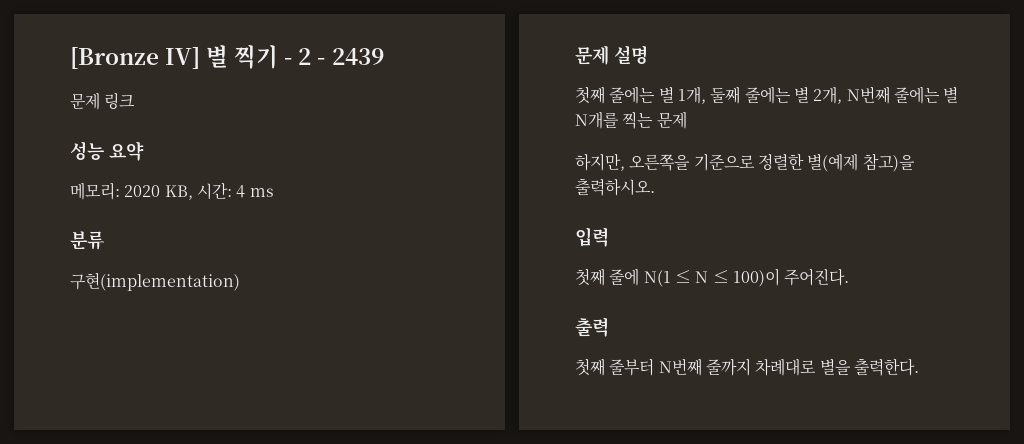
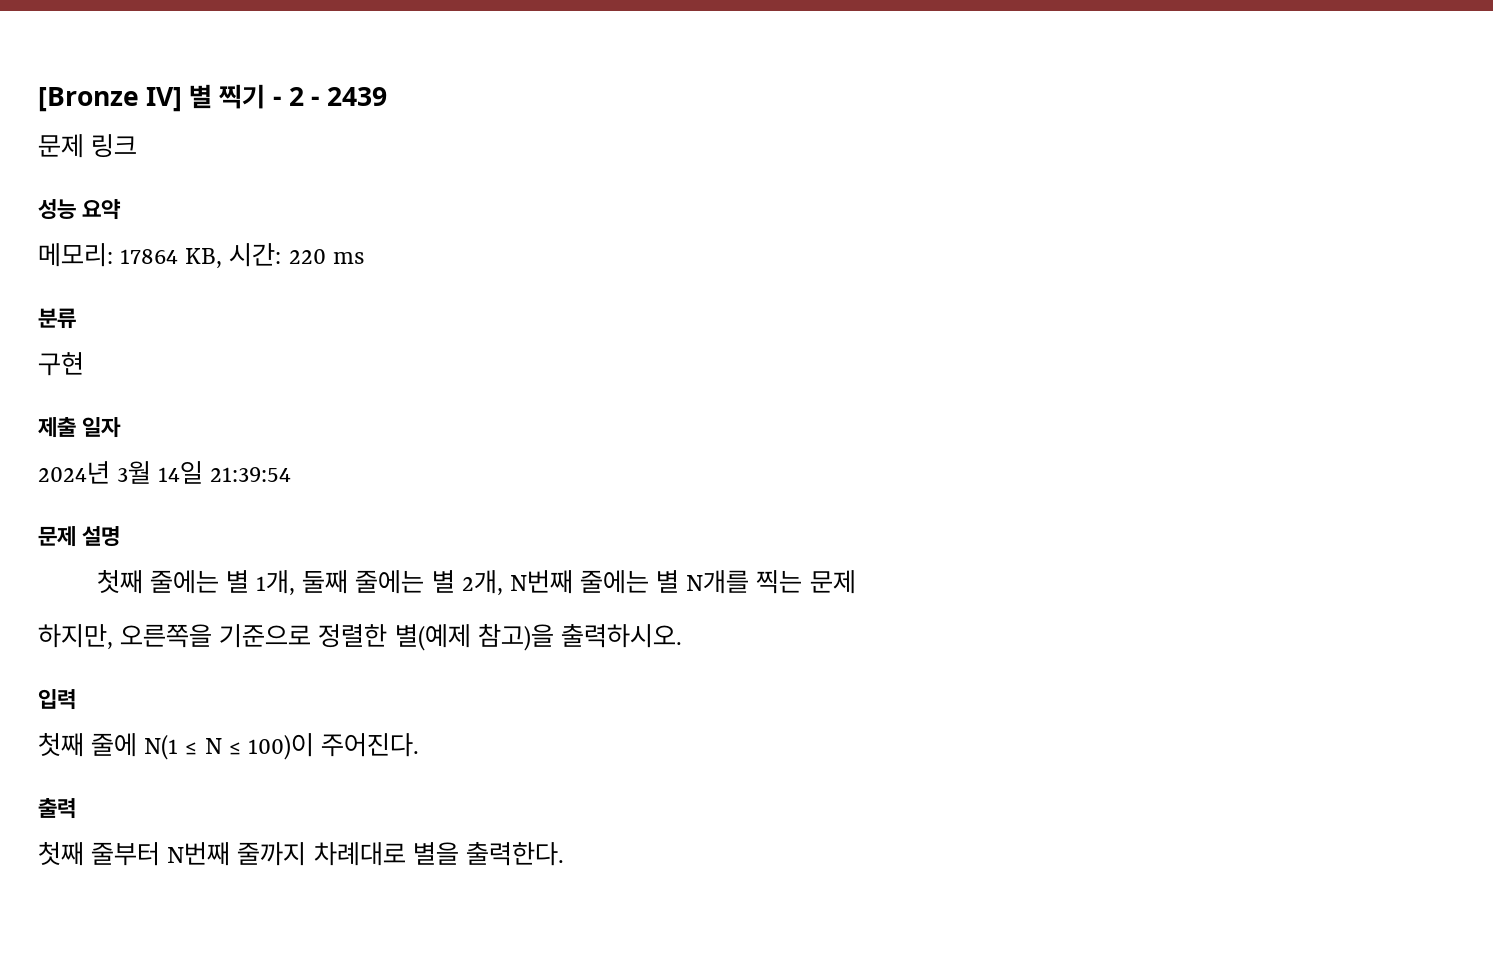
- 메모리: 2020 KB, 시간: 4 ms
+ 메모리: 17864 KB, 시간: 220 ms
- 구현(implementation)
+ 구현
+ 제출 일자
+ 2024년 3월 14일 21:39:54

